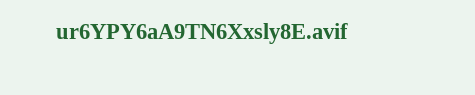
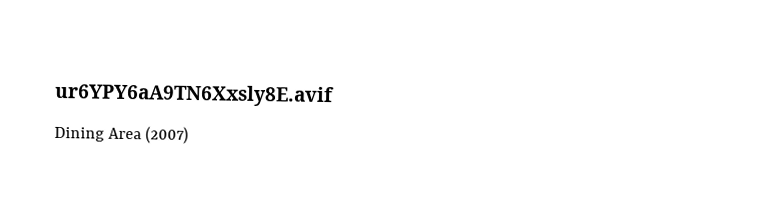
+ Dining Area (2007)

